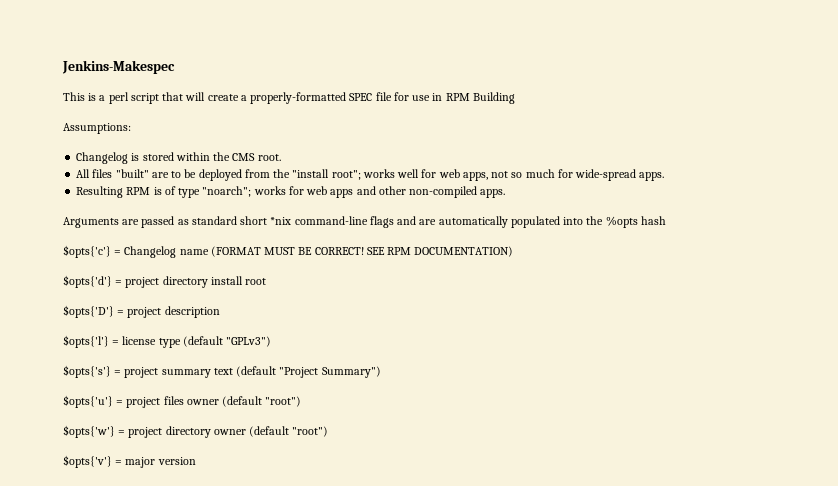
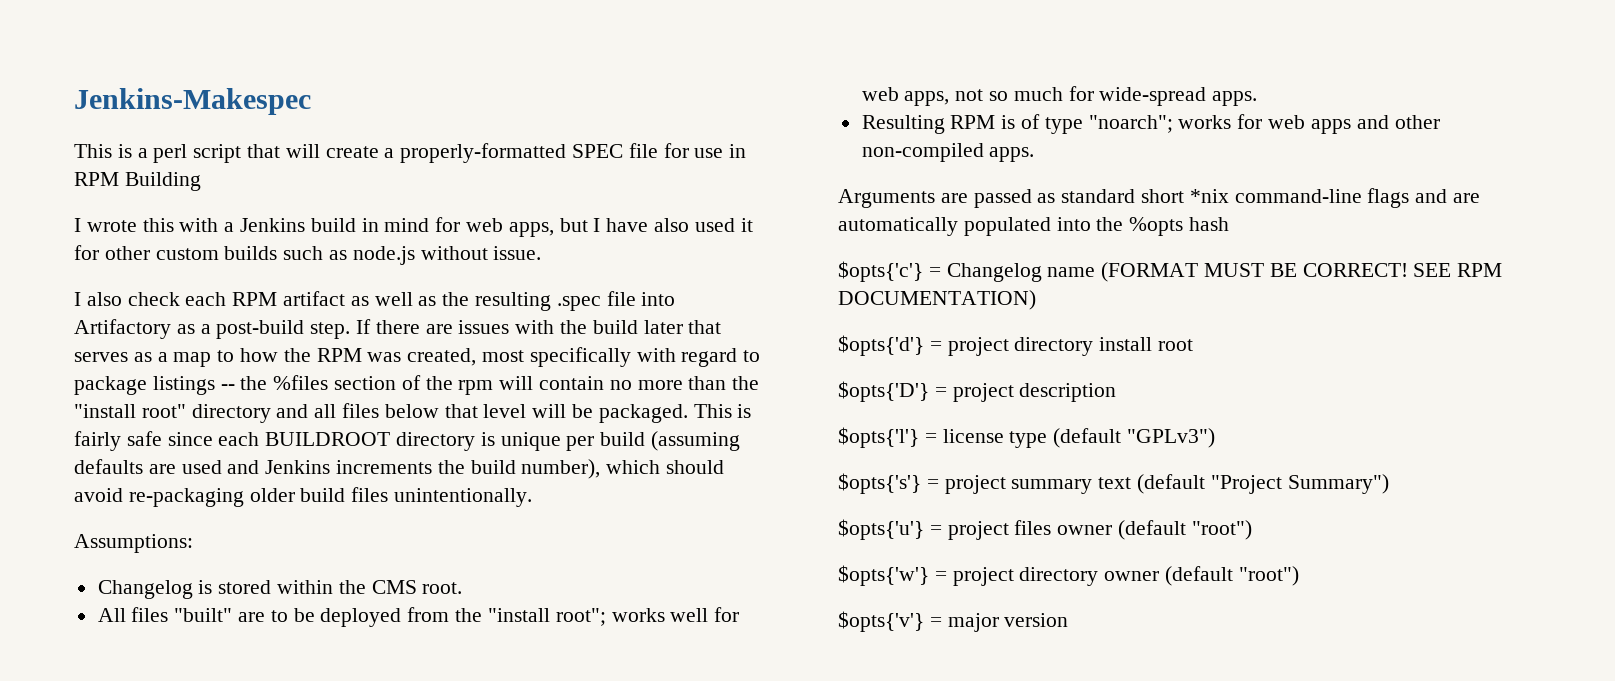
+ I wrote this with a Jenkins build in mind for web apps, but I have also used it for other custom builds such as node.js without issue.
+ I also check each RPM artifact as well as the resulting .spec file into Artifactory as a post-build step. If there are issues with the build later that serves as a map to how the RPM was created, most specifically with regard to package listings -- the %files section of the rpm will contain no more than the "install root" directory and all files below that level will be packaged. This is fairly safe since each BUILDROOT directory is unique per build (assuming defaults are used and Jenkins increments the build number), which should avoid re-packaging older build files unintentionally.

